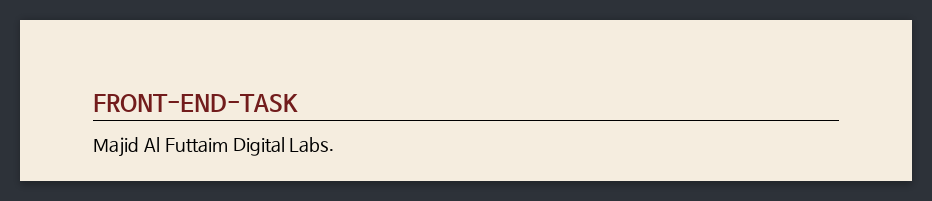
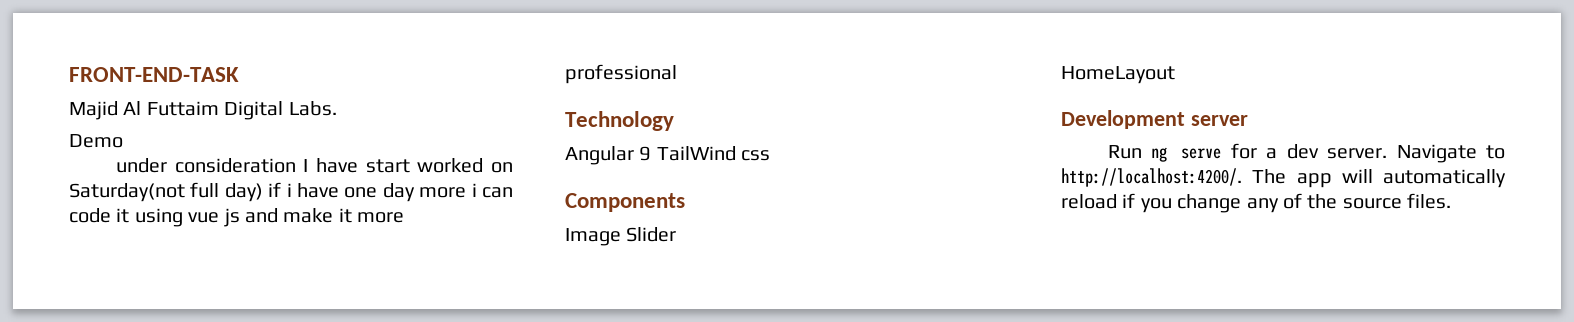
+ Demo
+ under consideration I have start worked on Saturday(not full day) if i have one day more i can code it using vue js and make it more professional
+ Technology
+ Angular 9 TailWind css
+ Components
+ Image Slider
+ HomeLayout
+ Development server
+ Run ng serve for a dev server. Navigate to http://localhost:4200/. The app will automatically reload if you change any of the source files.

